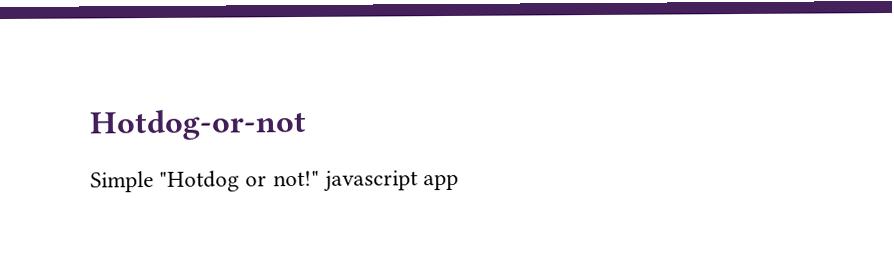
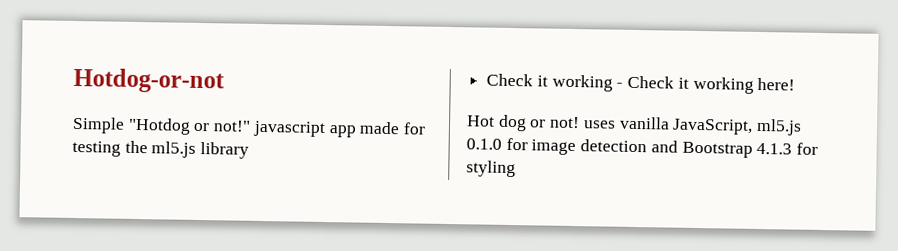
- Simple "Hotdog or not!" javascript app
+ Simple "Hotdog or not!" javascript app made for testing the ml5.js library
+ Check it working - Check it working here!
+ Hot dog or not! uses vanilla JavaScript, ml5.js 0.1.0 for image detection and Bootstrap 4.1.3 for styling

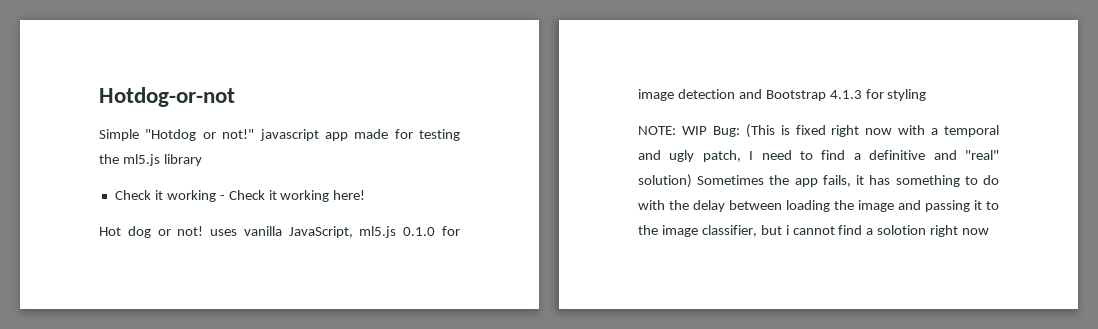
+ NOTE: WIP Bug: (This is fixed right now with a temporal and ugly patch, I need to find a definitive and "real" solution) Sometimes the app fails, it has something to do with the delay between loading the image and passing it to the image classifier, but i cannot find a solotion right now

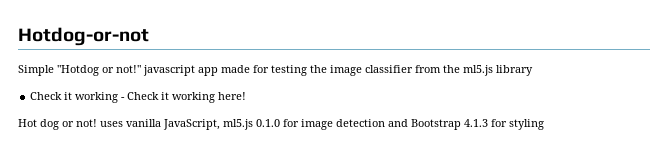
- Simple "Hotdog or not!" javascript app made for testing the ml5.js library
+ Simple "Hotdog or not!" javascript app made for testing the image classifier from the ml5.js library
- NOTE: WIP Bug: (This is fixed right now with a temporal and ugly patch, I need to find a definitive and "real" solution) Sometimes the app fails, it has something to do with the delay between loading the image and passing it to the image classifier, but i cannot find a solotion right now

